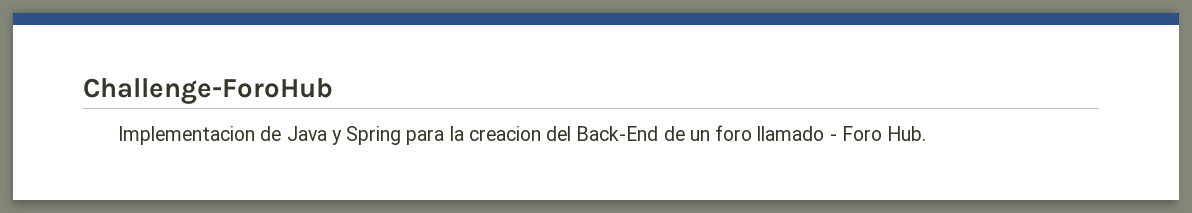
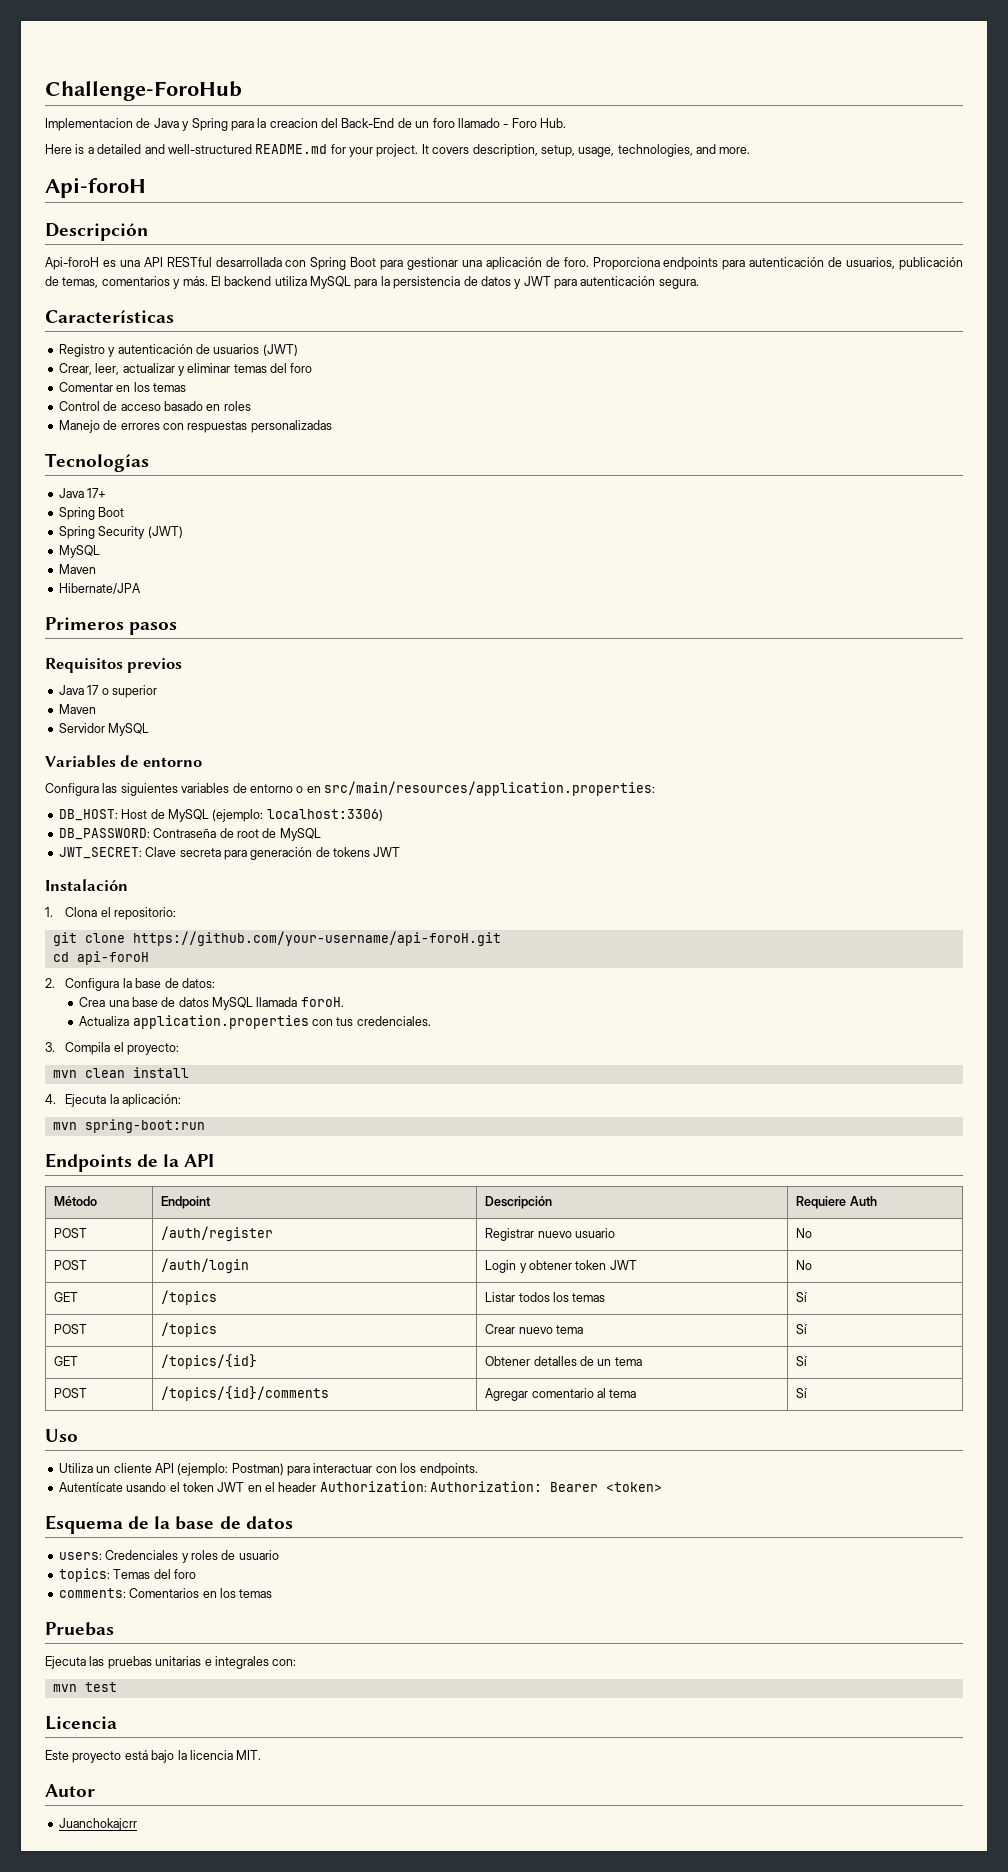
+ Here is a detailed and well-structured README.md for your project. It covers description, setup, usage, technologies, and more.
+ Api-foroH
+ Descripción
+ Api-foroH es una API RESTful desarrollada con Spring Boot para gestionar una aplicación de foro. Proporciona endpoints para autenticación de usuarios, publicación de temas, comentarios y más. El backend utiliza MySQL para la persistencia de datos y JWT para autenticación segura.
+ Características
+ Registro y autenticación de usuarios (JWT)
+ Crear, leer, actualizar y eliminar temas del foro
+ Comentar en los temas
+ Control de acceso basado en roles
+ Manejo de errores con respuestas personalizadas
+ Tecnologías
+ Java 17+
+ Spring Boot
+ Spring Security (JWT)
+ MySQL
+ Maven
+ Hibernate/JPA
+ Primeros pasos
+ Requisitos previos
+ Java 17 o superior
+ Maven
+ Servidor MySQL
+ Variables de entorno
+ Configura las siguientes variables de entorno o en src/main/resources/application.properties:
+ DB_HOST: Host de MySQL (ejemplo: localhost:3306)
+ DB_PASSWORD: Contraseña de root de MySQL
+ JWT_SECRET: Clave secreta para generación de tokens JWT
+ Instalación
+ 1. Clona el repositorio:
+ git clone https://github.com/your-username/api-foroH.git
+ cd api-foroH
+ 2. Configura la base de datos:
+ Crea una base de datos MySQL llamada foroH.
+ Actualiza application.properties con tus credenciales.
+ 3. Compila el proyecto:
+ mvn clean install
+ 4. Ejecuta la aplicación:
+ mvn spring-boot:run
+ Endpoints de la API
+ Método | Endpoint | Descripción | Requiere Auth
+ POST | /auth/register | Registrar nuevo usuario | No
+ POST | /auth/login | Login y obtener token JWT | No
+ GET | /topics | Listar todos los temas | Sí
+ POST | /topics | Crear nuevo tema | Sí
+ GET | /topics/{id} | Obtener detalles de un tema | Sí
+ POST | /topics/{id}/comments | Agregar comentario al tema | Sí
+ Uso
+ Utiliza un cliente API (ejemplo: Postman) para interactuar con los endpoints.
+ Autentícate usando el token JWT en el header Authorization: Authorization: Bearer <token>
+ Esquema de la base de datos
+ users: Credenciales y roles de usuario
+ topics: Temas del foro
+ comments: Comentarios en los temas
+ Pruebas
+ Ejecuta las pruebas unitarias e integrales con:
+ mvn test
+ Licencia
+ Este proyecto está bajo la licencia MIT.
+ Autor
+ Juanchokajcrr

